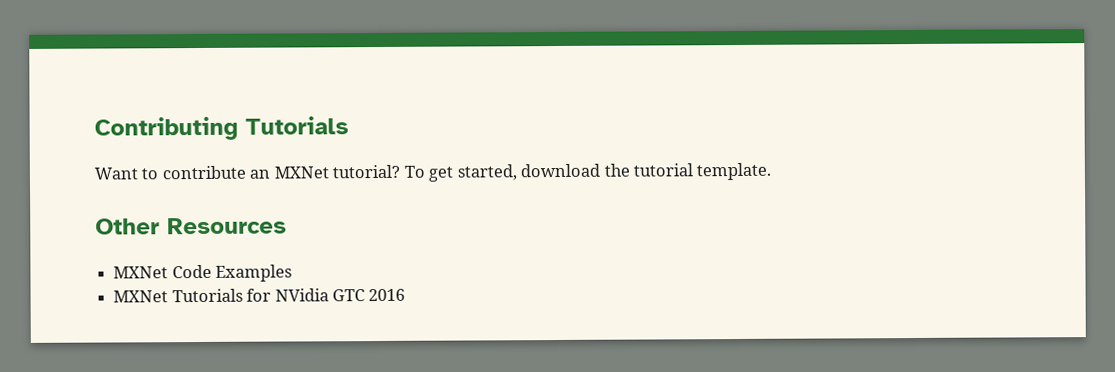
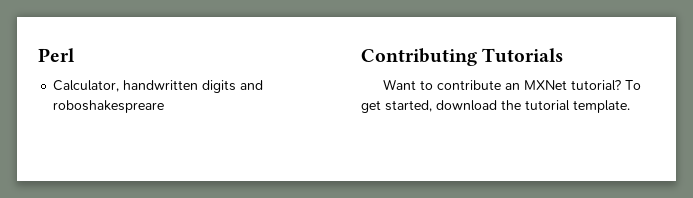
+ Perl
+ Calculator, handwritten digits and roboshakespreare
- Other Resources
- MXNet Code Examples
- MXNet Tutorials for NVidia GTC 2016

